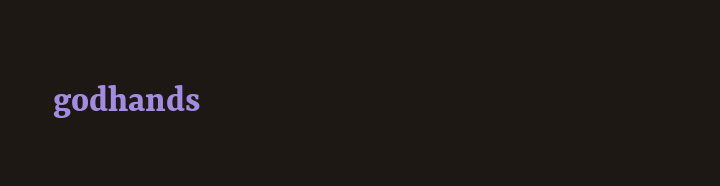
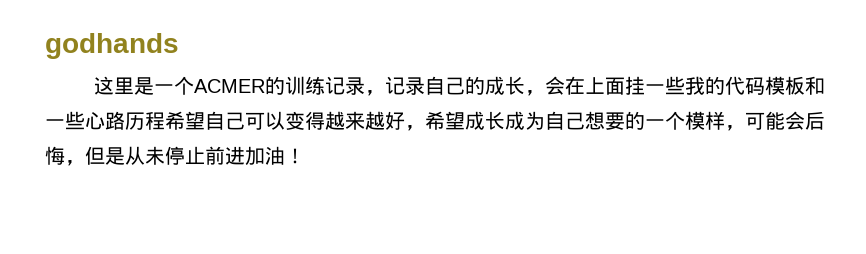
+ 这里是一个ACMER的训练记录，记录自己的成长，会在上面挂一些我的代码模板和一些心路历程希望自己可以变得越来越好，希望成长成为自己想要的一个模样，可能会后悔，但是从未停止前进加油！

